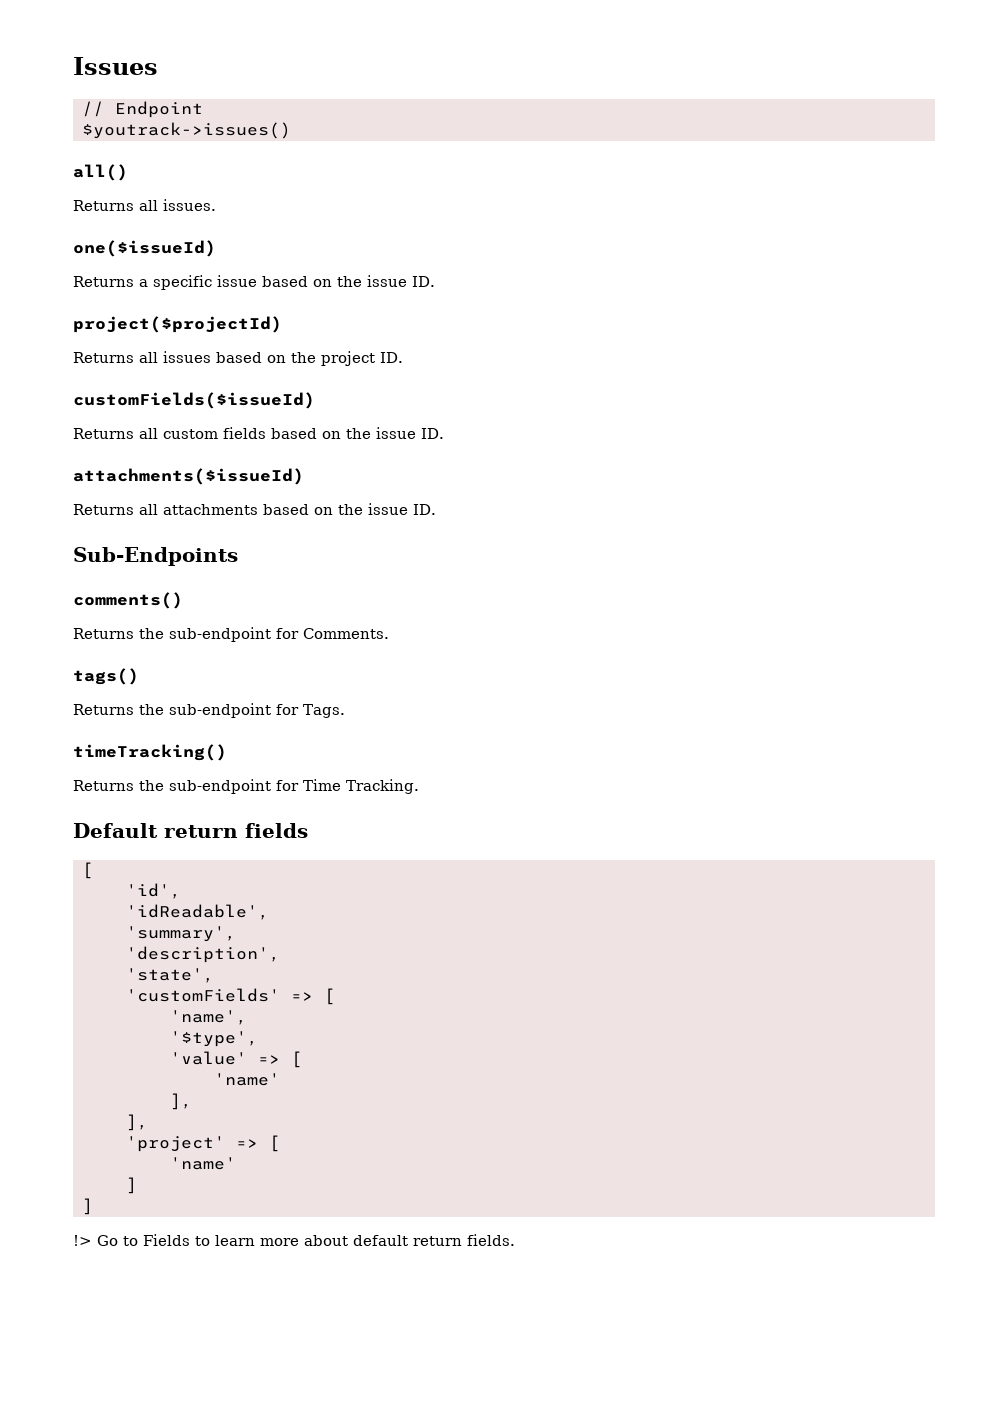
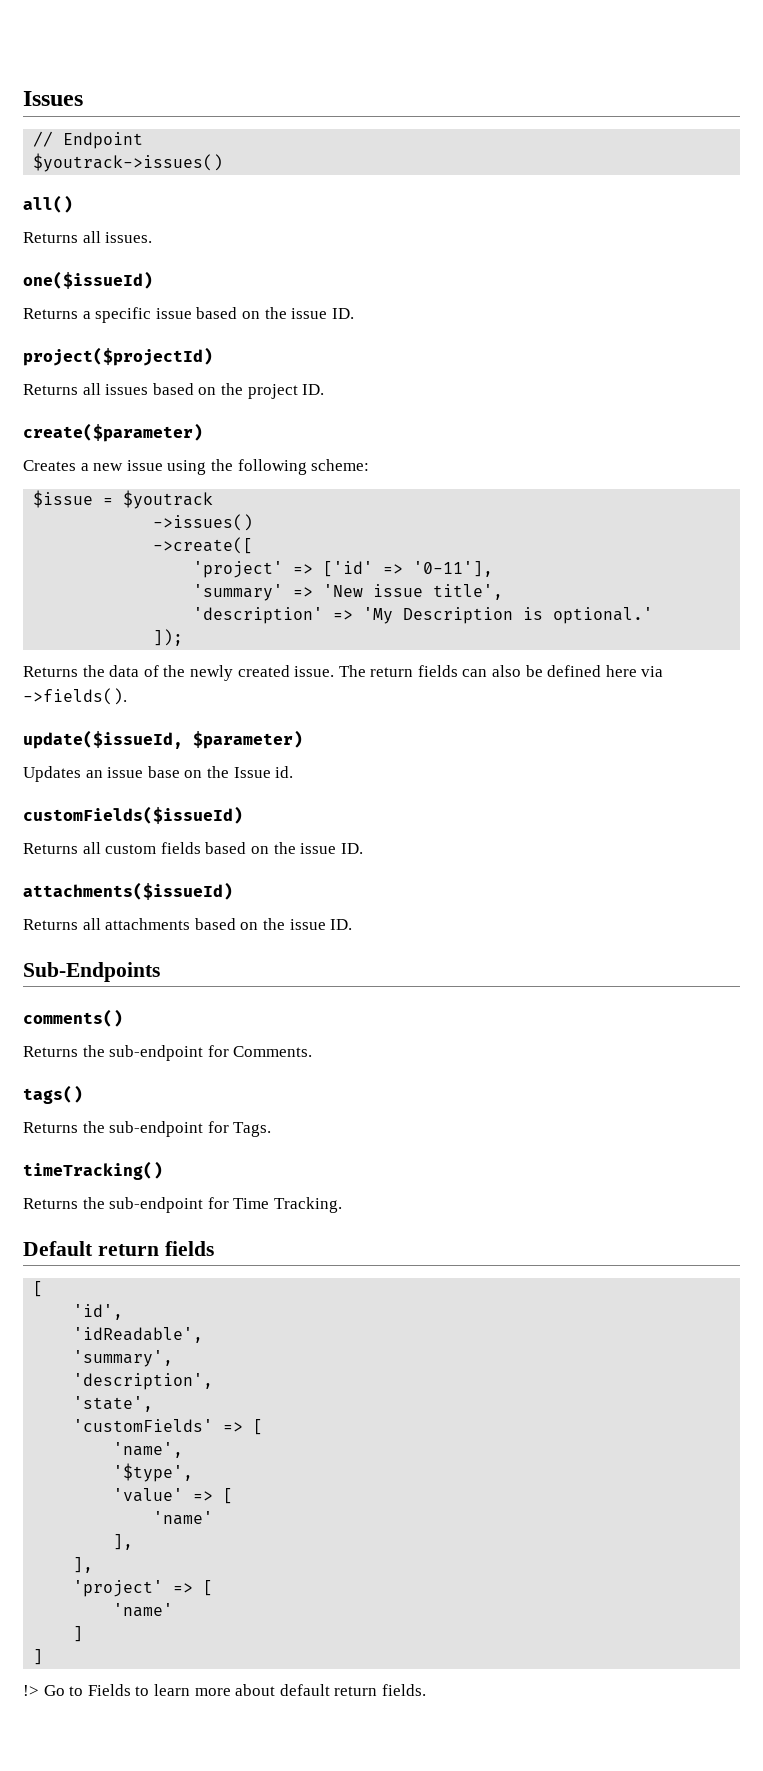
+ create($parameter)
+ Creates a new issue using the following scheme:
+ $issue = $youtrack
+ ->issues()
+ ->create([
+ 'project' => ['id' => '0-11'],
+ 'summary' => 'New issue title',
+ 'description' => 'My Description is optional.'
+ ]);
+ Returns the data of the newly created issue. The return fields can also be defined here via ->fields().
+ update($issueId, $parameter)
+ Updates an issue base on the Issue id.

